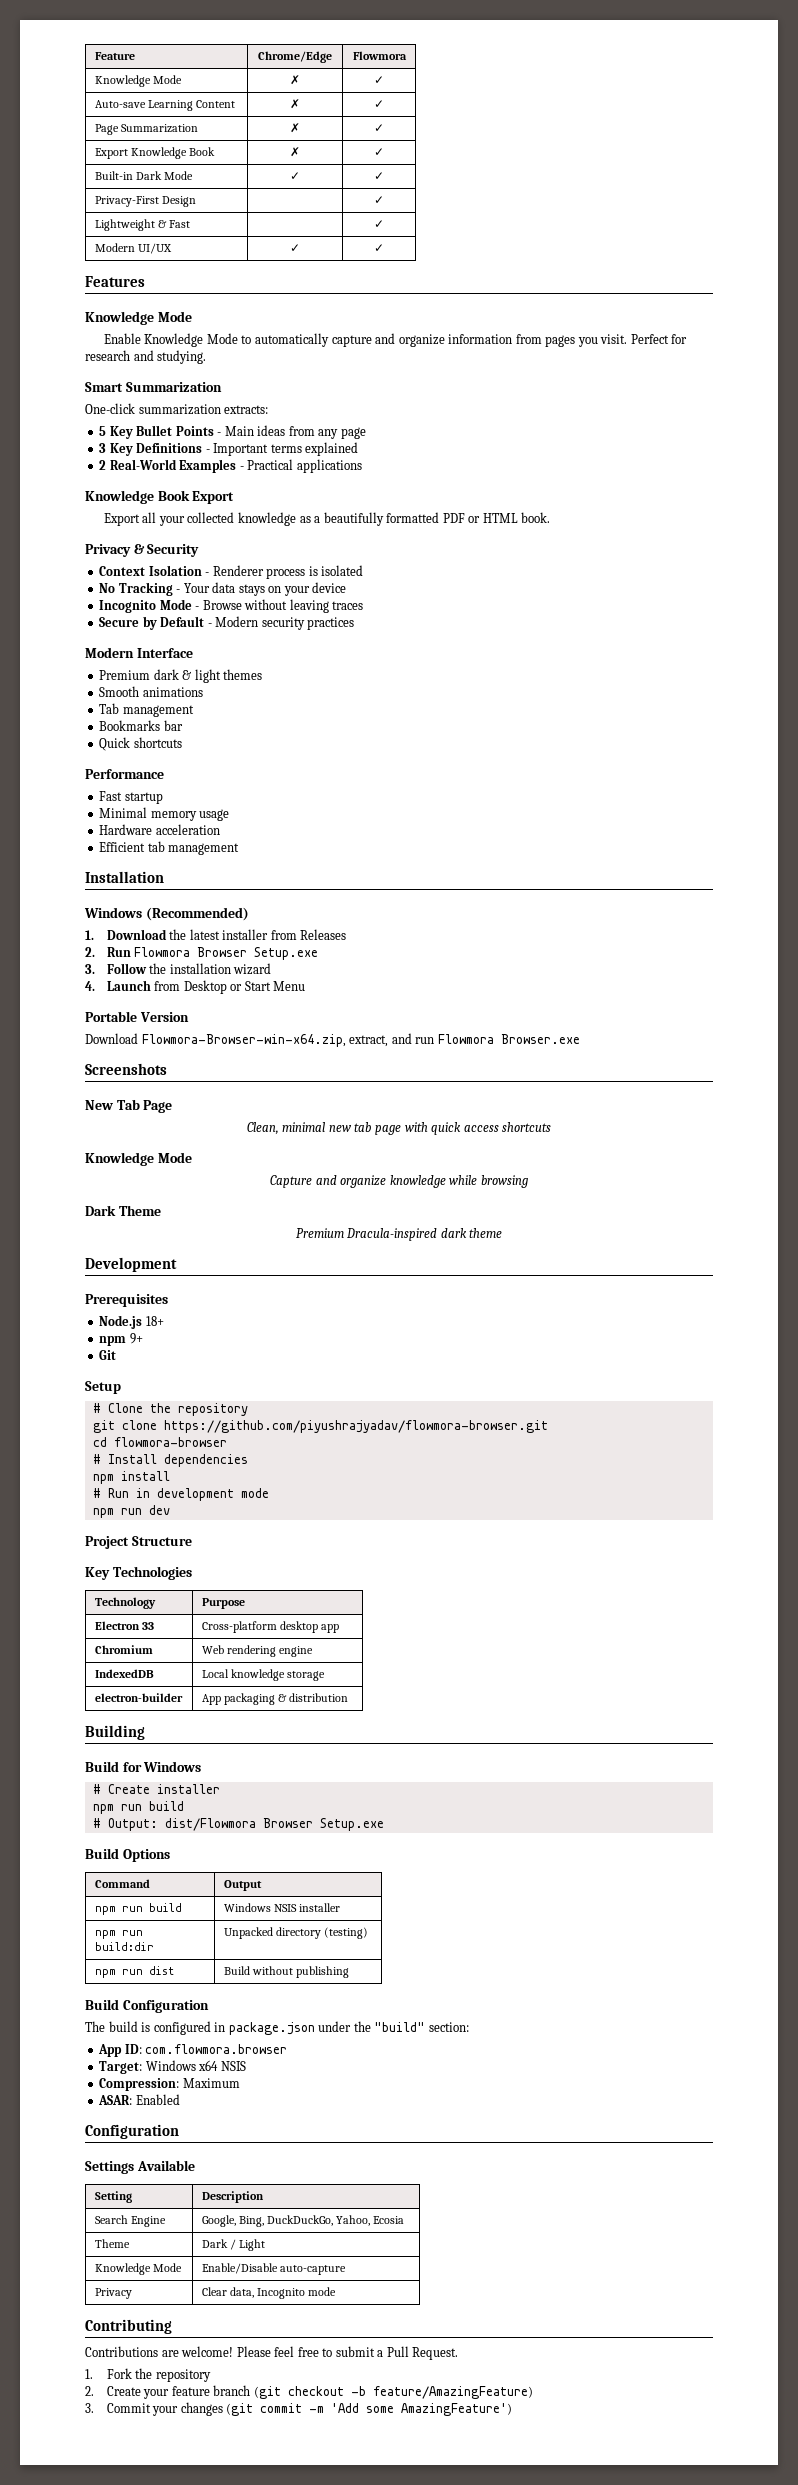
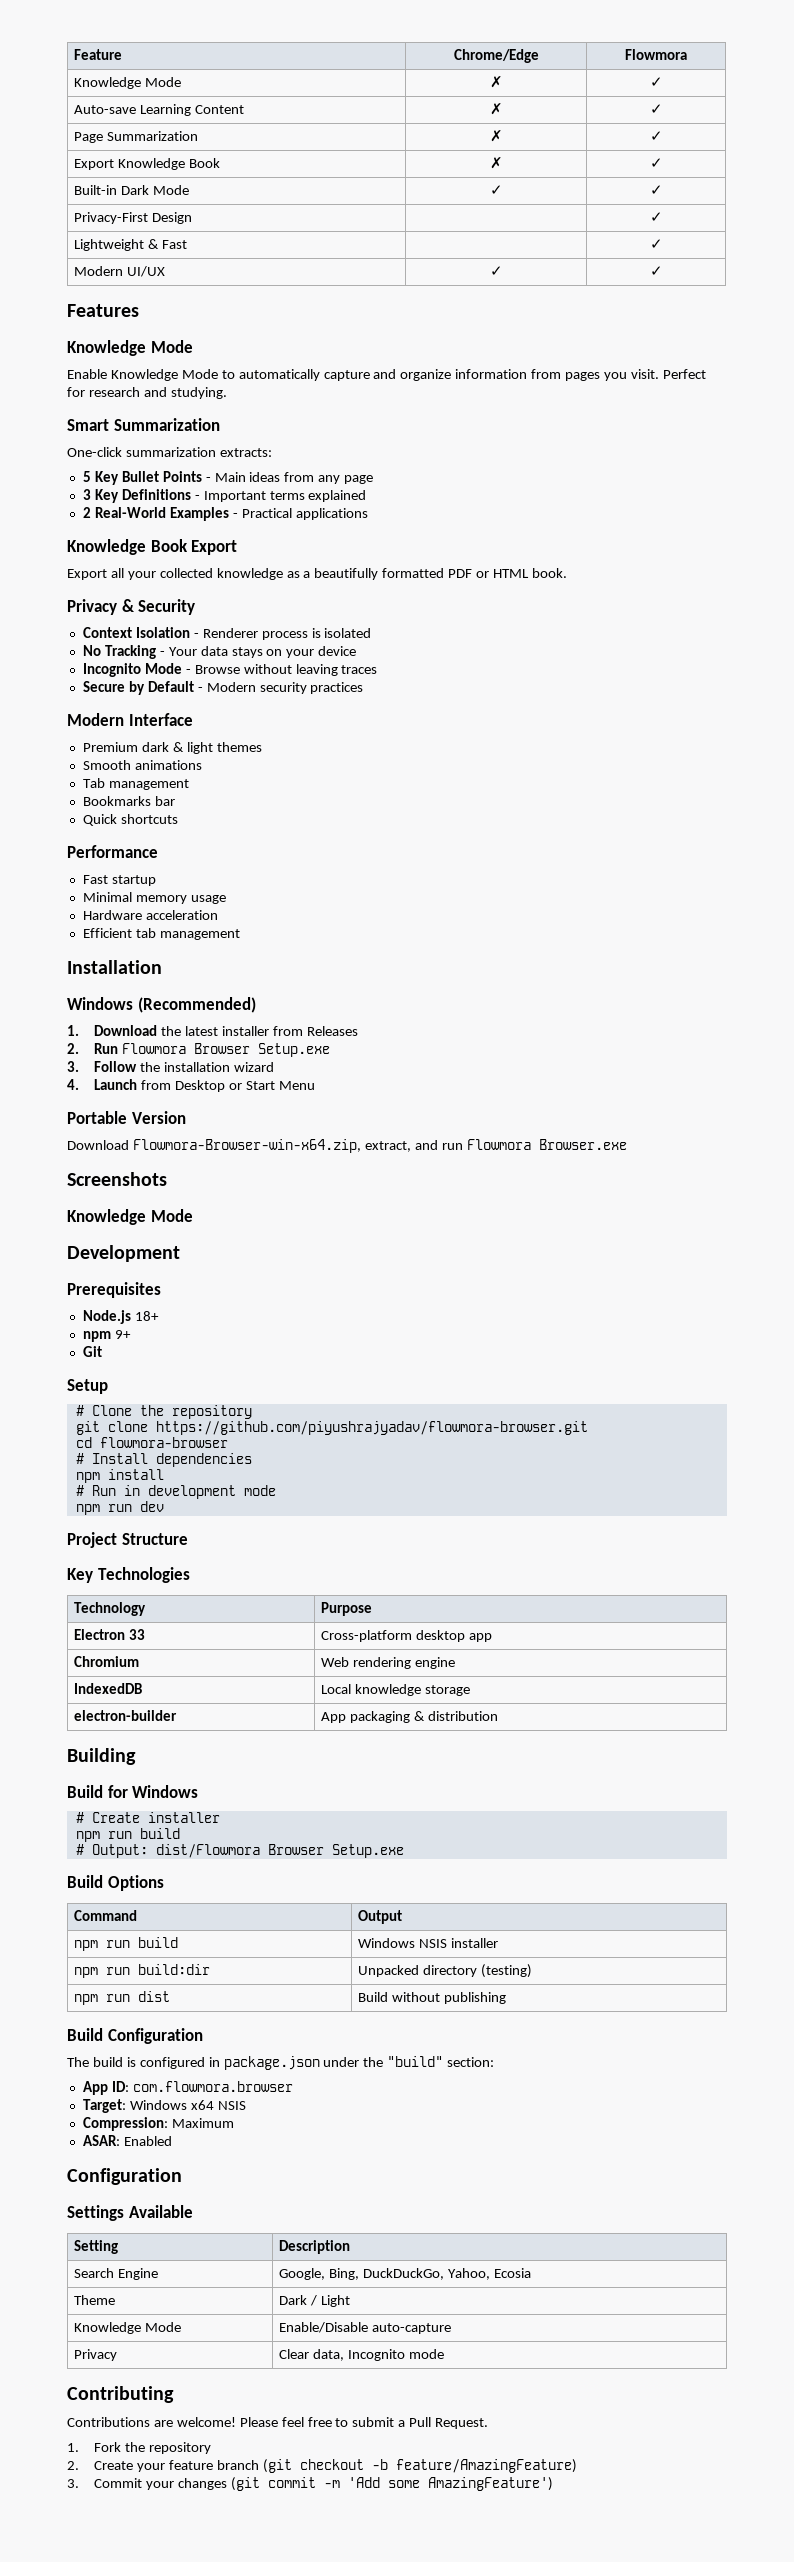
  Screenshots
- New Tab Page
- Clean, minimal new tab page with quick access shortcuts
  Knowledge Mode
- Capture and organize knowledge while browsing
- Dark Theme
- Premium Dracula-inspired dark theme

